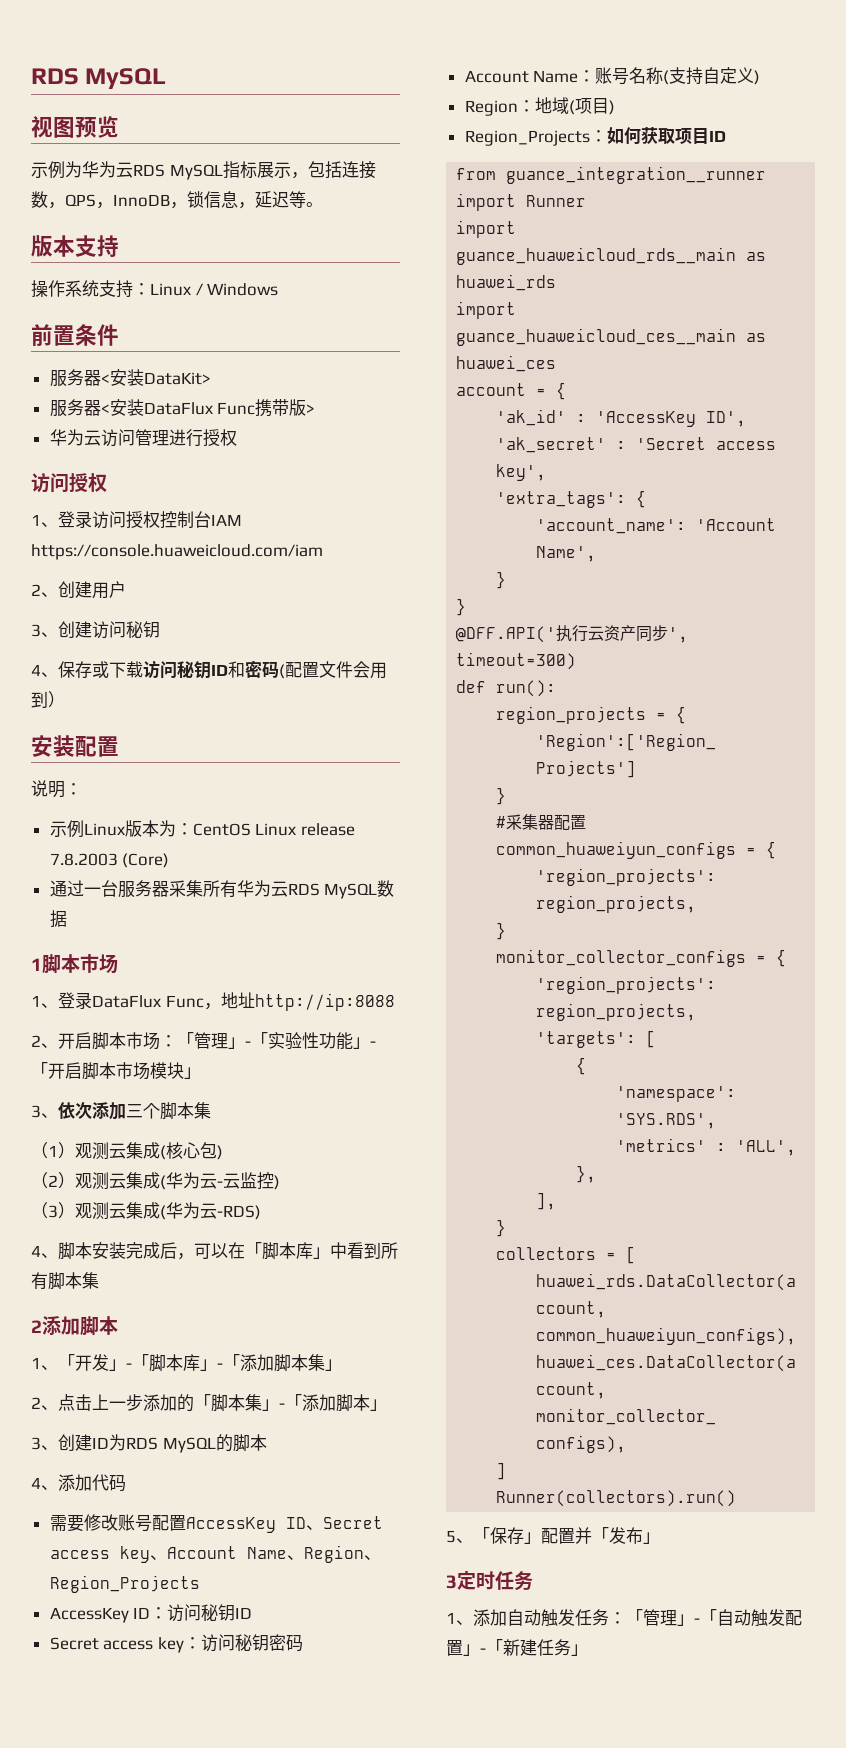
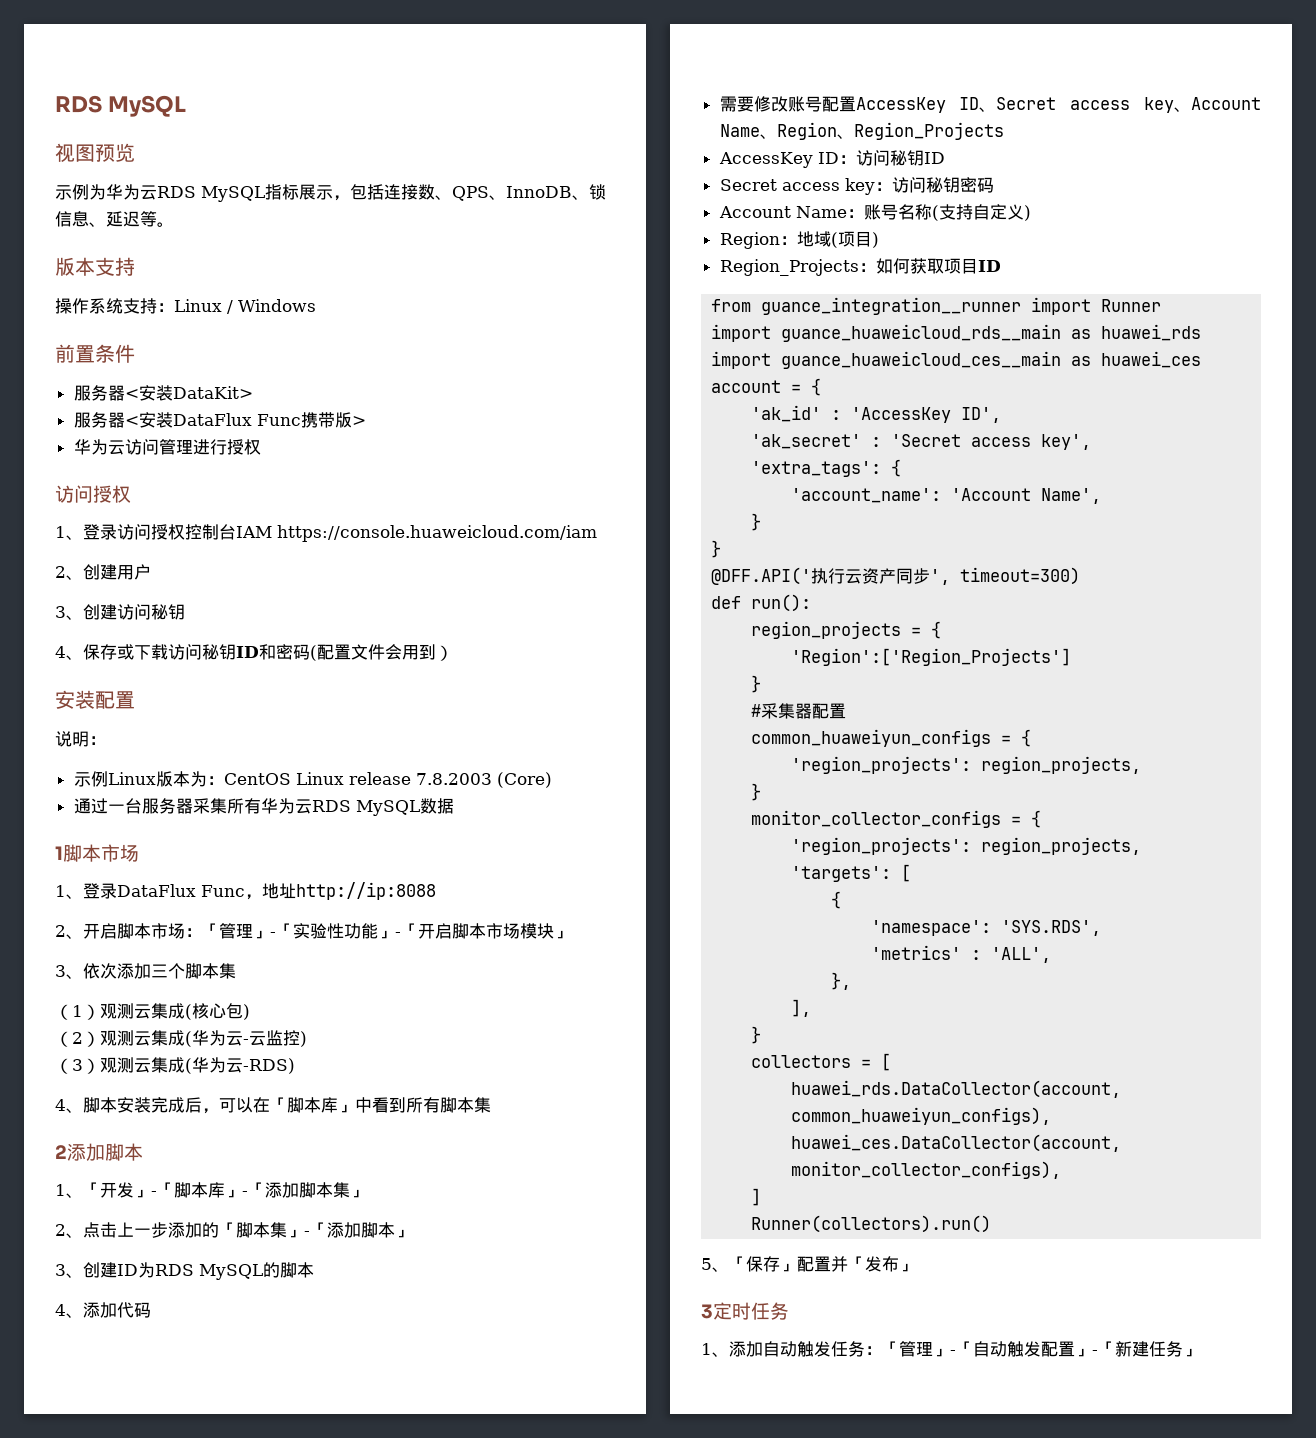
- 示例为华为云RDS MySQL指标展示，包括连接数，QPS，InnoDB，锁信息，延迟等。
+ 示例为华为云RDS MySQL指标展示，包括连接数、QPS、InnoDB、锁信息、延迟等。

